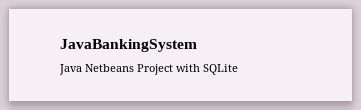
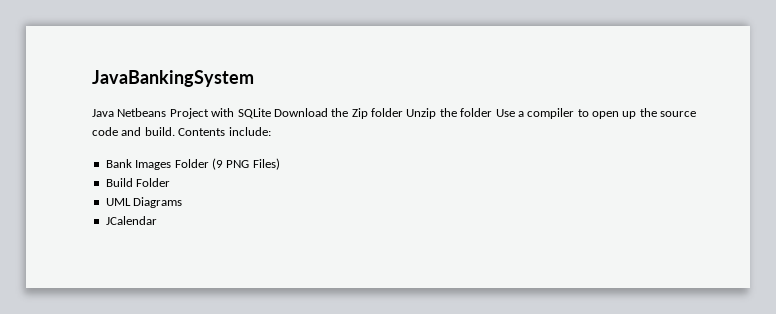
- Java Netbeans Project with SQLite
+ Java Netbeans Project with SQLite Download the Zip folder Unzip the folder Use a compiler to open up the source code and build. Contents include:
+ Bank Images Folder (9 PNG Files)
+ Build Folder
+ UML Diagrams
+ JCalendar

